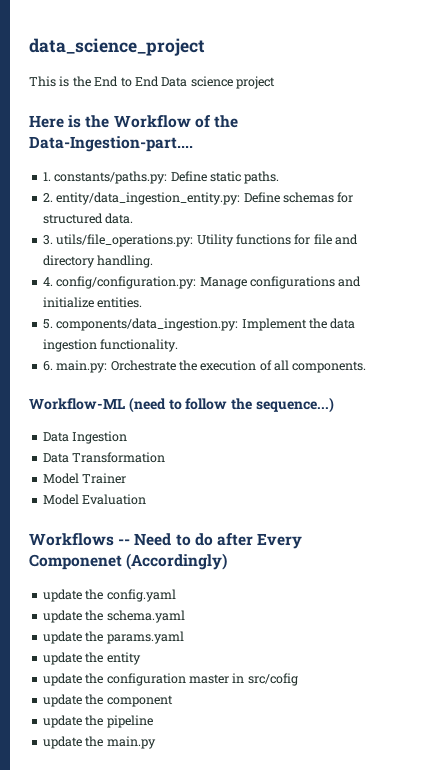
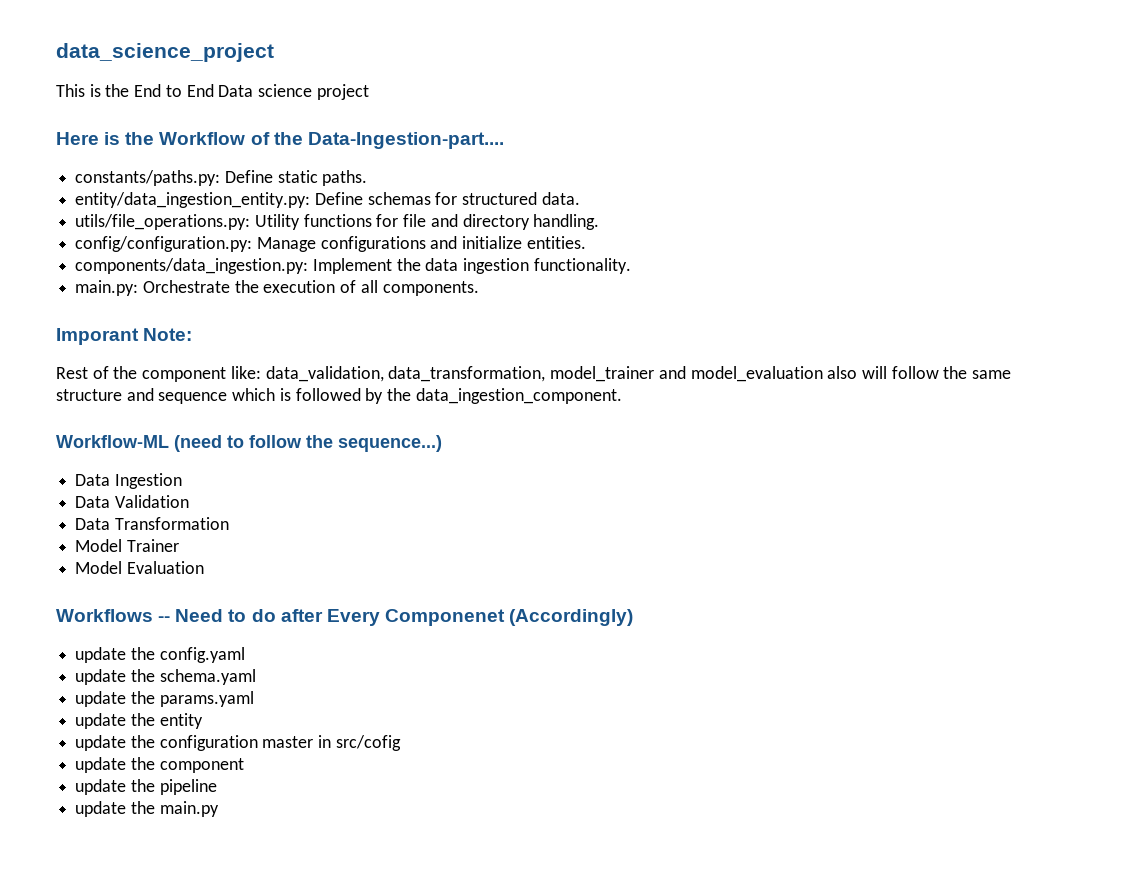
- 1. constants/paths.py: Define static paths.
+ constants/paths.py: Define static paths.
- 2. entity/data_ingestion_entity.py: Define schemas for structured data.
+ entity/data_ingestion_entity.py: Define schemas for structured data.
- 3. utils/file_operations.py: Utility functions for file and directory handling.
+ utils/file_operations.py: Utility functions for file and directory handling.
- 4. config/configuration.py: Manage configurations and initialize entities.
+ config/configuration.py: Manage configurations and initialize entities.
- 5. components/data_ingestion.py: Implement the data ingestion functionality.
+ components/data_ingestion.py: Implement the data ingestion functionality.
- 6. main.py: Orchestrate the execution of all components.
+ main.py: Orchestrate the execution of all components.
+ Imporant Note:
+ Rest of the component like: data_validation, data_transformation, model_trainer and model_evaluation also will follow the same structure and sequence which is followed by the data_ingestion_component.
+ Data Validation

